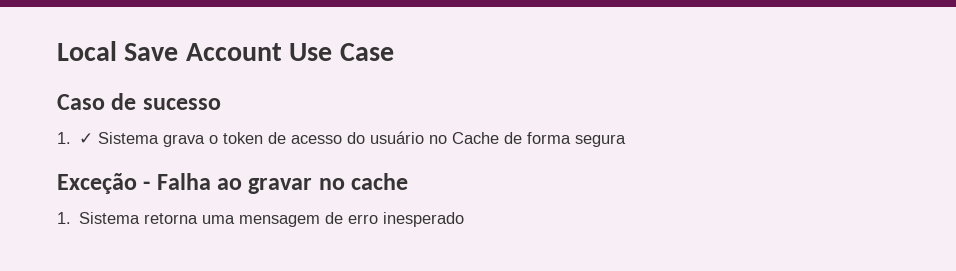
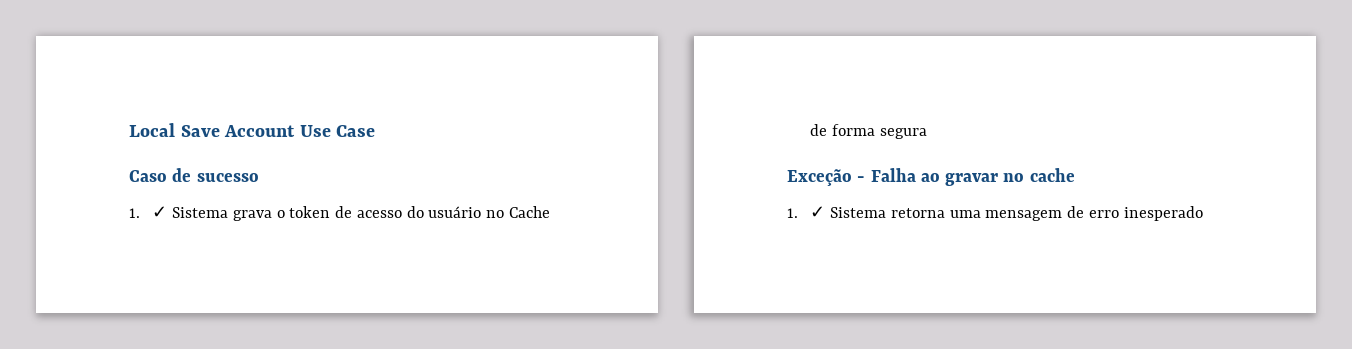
- 1. Sistema retorna uma mensagem de erro inesperado
+ 1. ✓ Sistema retorna uma mensagem de erro inesperado

